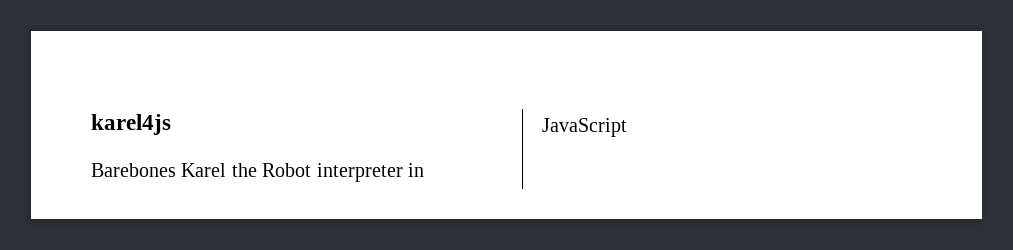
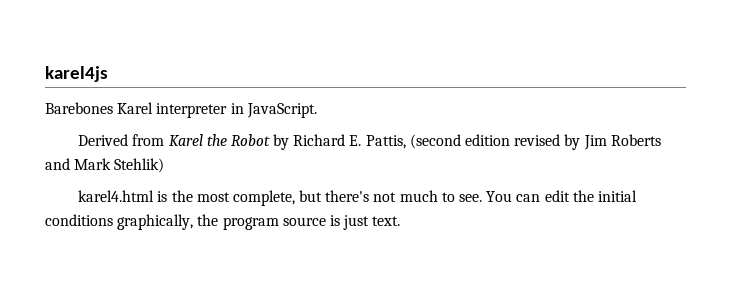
- Barebones Karel the Robot interpreter in JavaScript
+ Barebones Karel interpreter in JavaScript.
+ Derived from Karel the Robot by Richard E. Pattis, (second edition revised by Jim Roberts and Mark Stehlik)
+ karel4.html is the most complete, but there's not much to see. You can edit the initial conditions graphically, the program source is just text.

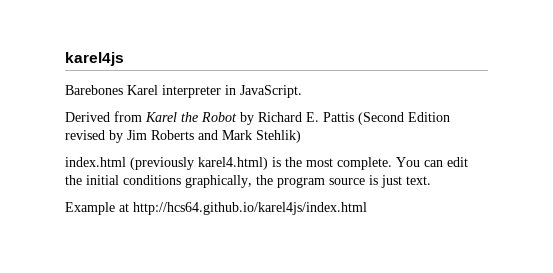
- Derived from Karel the Robot by Richard E. Pattis, (second edition revised by Jim Roberts and Mark Stehlik)
+ Derived from Karel the Robot by Richard E. Pattis (Second Edition revised by Jim Roberts and Mark Stehlik)
- karel4.html is the most complete, but there's not much to see.
+ index.html (previously karel4.html) is the most complete.
+ Example at http://hcs64.github.io/karel4js/index.html

